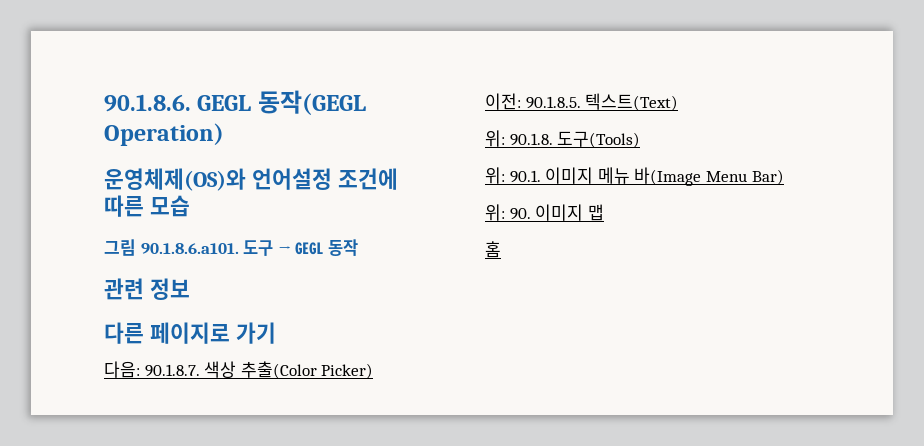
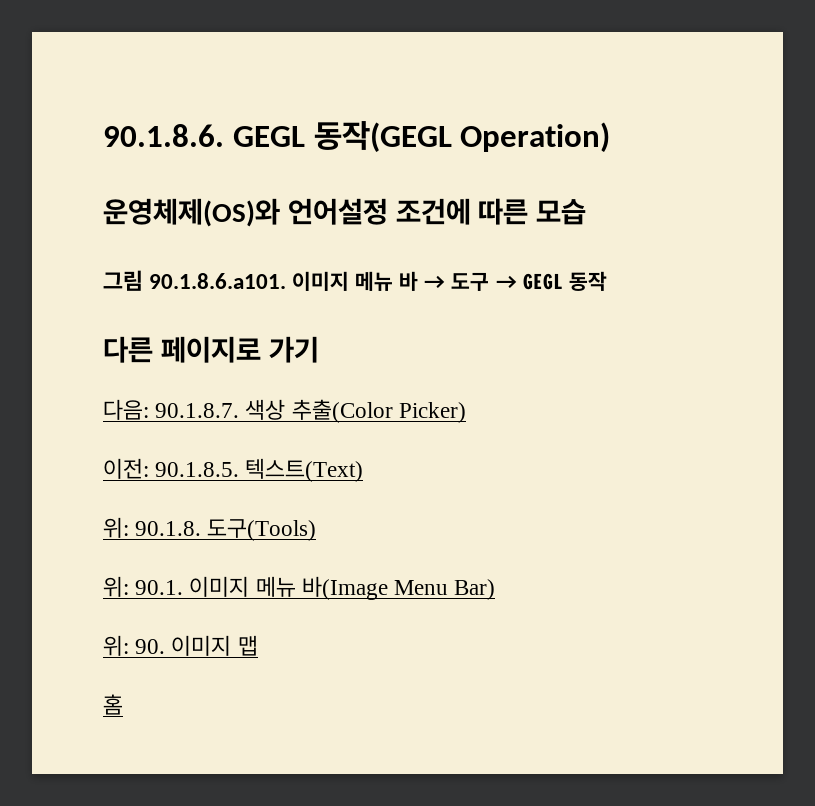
- 그림 90.1.8.6.a101. 도구 → GEGL 동작
+ 그림 90.1.8.6.a101. 이미지 메뉴 바 → 도구 → GEGL 동작
- 관련 정보

